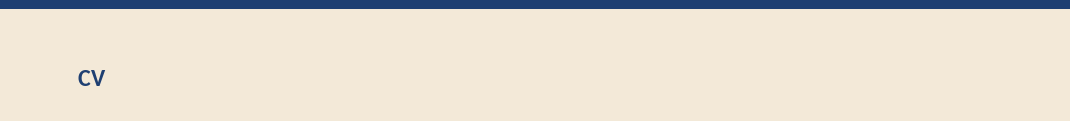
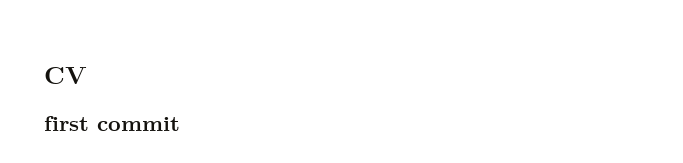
+ first commit

